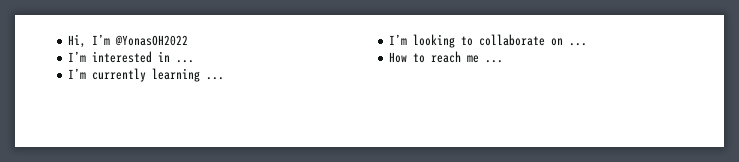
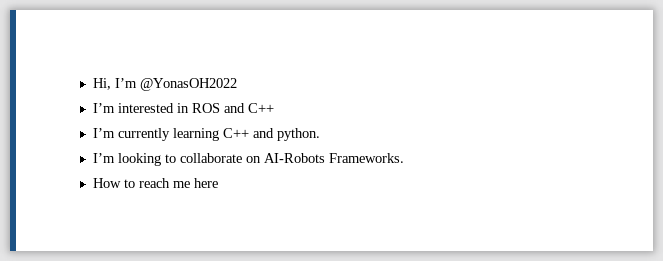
- I’m interested in ...
+ I’m interested in ROS and C++
- I’m currently learning ...
+ I’m currently learning C++ and python.
- I’m looking to collaborate on ...
+ I’m looking to collaborate on AI-Robots Frameworks.
- How to reach me ...
+ How to reach me here

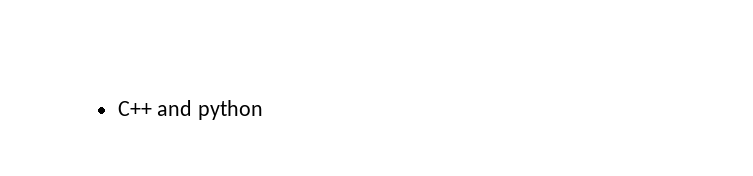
- Hi, I’m @YonasOH2022
- I’m interested in ROS and C++
- I’m currently learning C++ and python.
- I’m looking to collaborate on AI-Robots Frameworks.
- How to reach me here
+ C++ and python

